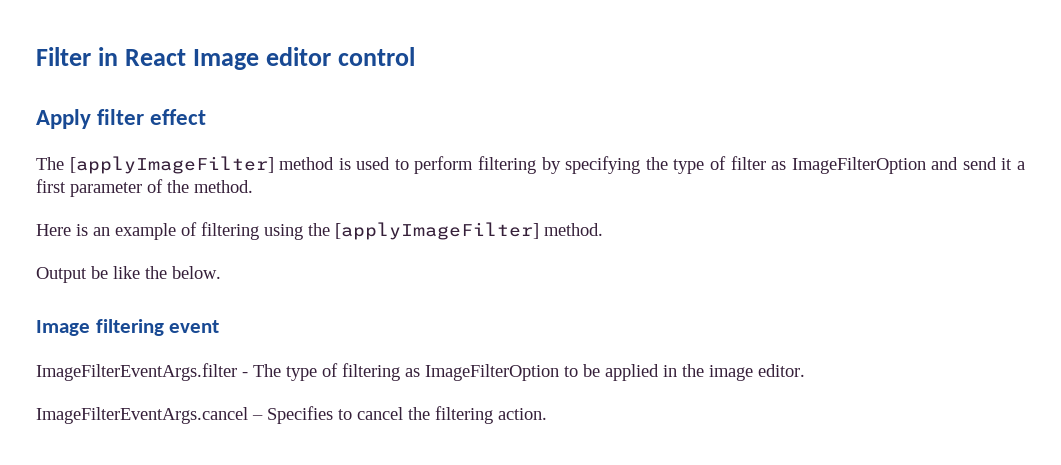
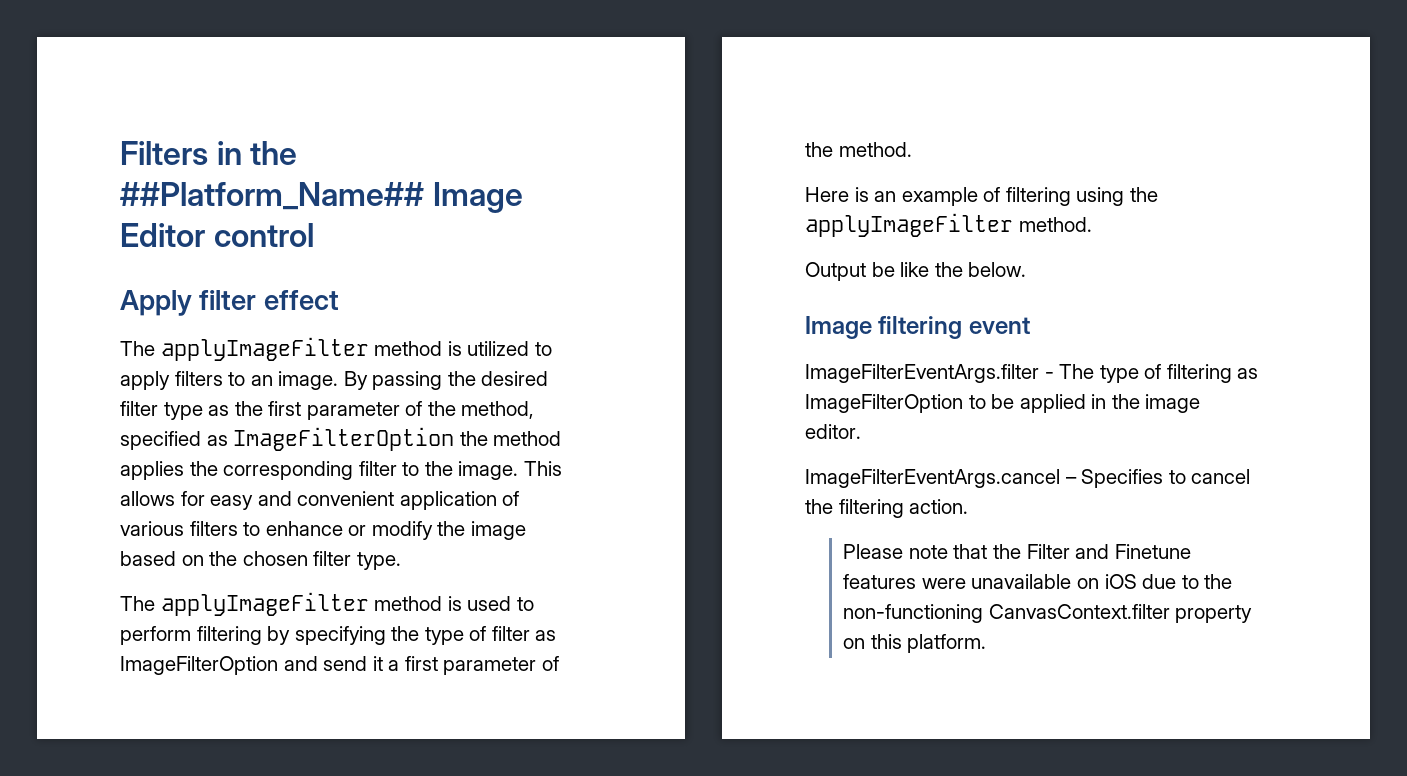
- Filter in React Image editor control
+ Filters in the ##Platform_Name## Image Editor control
- The [applyImageFilter] method is used to perform filtering by specifying the type of filter as ImageFilterOption and send it a first parameter of the method.
+ The applyImageFilter method is utilized to apply filters to an image. By passing the desired filter type as the first parameter of the method, specified as ImageFilterOption the method applies the corresponding filter to the image. This allows for easy and convenient application of various filters to enhance or modify the image based on the chosen filter type.
+ The applyImageFilter method is used to perform filtering by specifying the type of filter as ImageFilterOption and send it a first parameter of the method.
- Here is an example of filtering using the [applyImageFilter] method.
+ Here is an example of filtering using the applyImageFilter method.
+ Please note that the Filter and Finetune features were unavailable on iOS due to the non-functioning CanvasContext.filter property on this platform.

